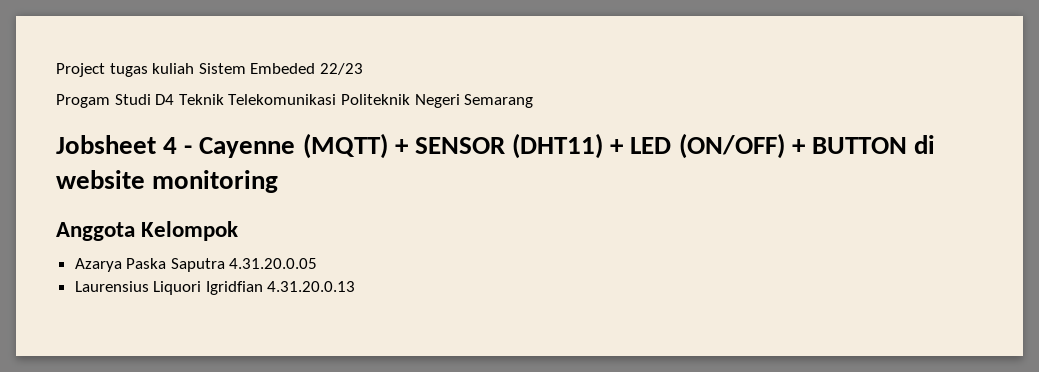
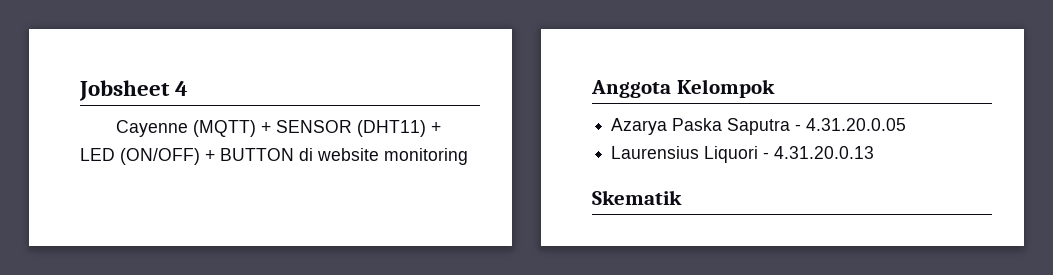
- Project tugas kuliah Sistem Embeded 22/23
- Progam Studi D4 Teknik Telekomunikasi Politeknik Negeri Semarang
- Jobsheet 4 - Cayenne (MQTT) + SENSOR (DHT11) + LED (ON/OFF) + BUTTON di website monitoring
+ Jobsheet 4
+ Cayenne (MQTT) + SENSOR (DHT11) + LED (ON/OFF) + BUTTON di website monitoring
- Azarya Paska Saputra 4.31.20.0.05
+ Azarya Paska Saputra - 4.31.20.0.05
- Laurensius Liquori Igridfian 4.31.20.0.13
+ Laurensius Liquori - 4.31.20.0.13
+ Skematik

